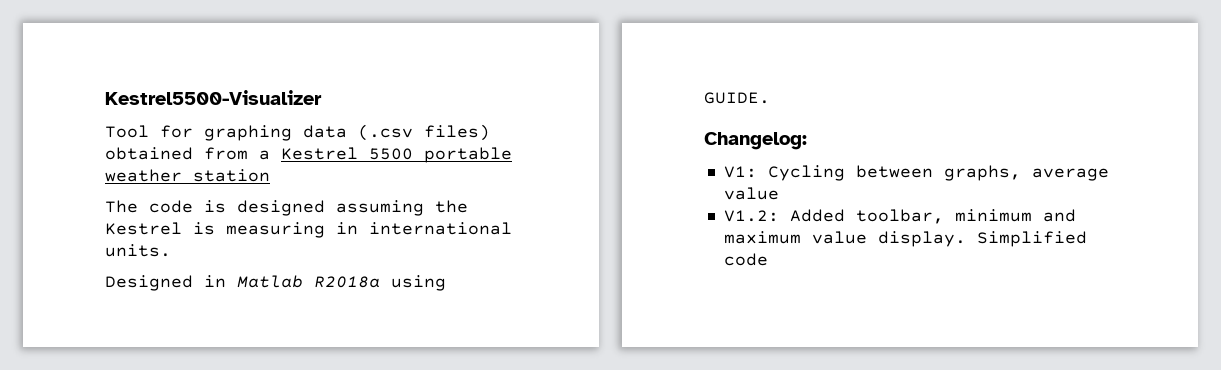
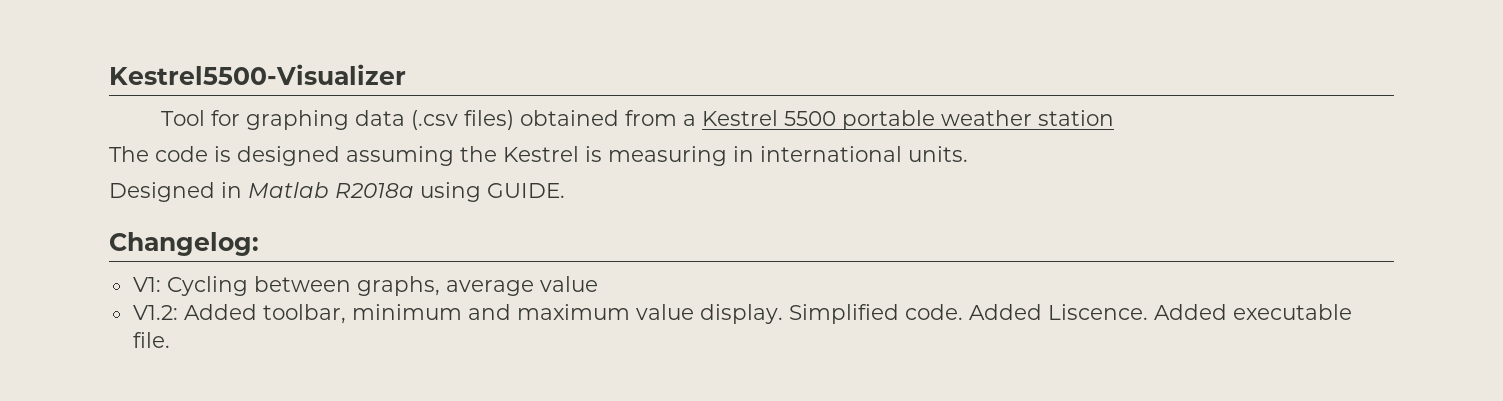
- Simplified code
+ Simplified code. Added Liscence. Added executable file.

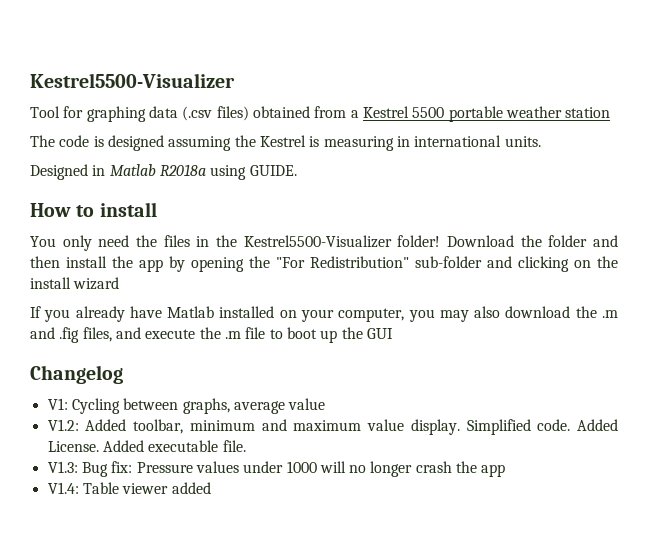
- Changelog:
+ How to install
+ You only need the files in the Kestrel5500-Visualizer folder! Download the folder and then install the app by opening the "For Redistribution" sub-folder and clicking on the install wizard
+ If you already have Matlab installed on your computer, you may also download the .m and .fig files, and execute the .m file to boot up the GUI
+ Changelog
- Added Liscence.
+ Added License.
+ V1.3: Bug fix: Pressure values under 1000 will no longer crash the app
+ V1.4: Table viewer added

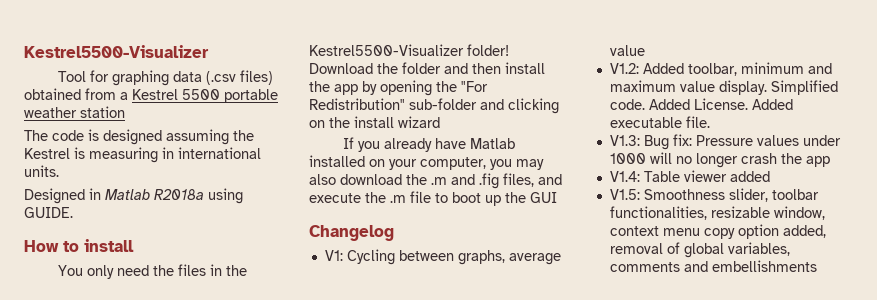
+ V1.5: Smoothness slider, toolbar functionalities, resizable window, context menu copy option added, removal of global variables, comments and embellishments

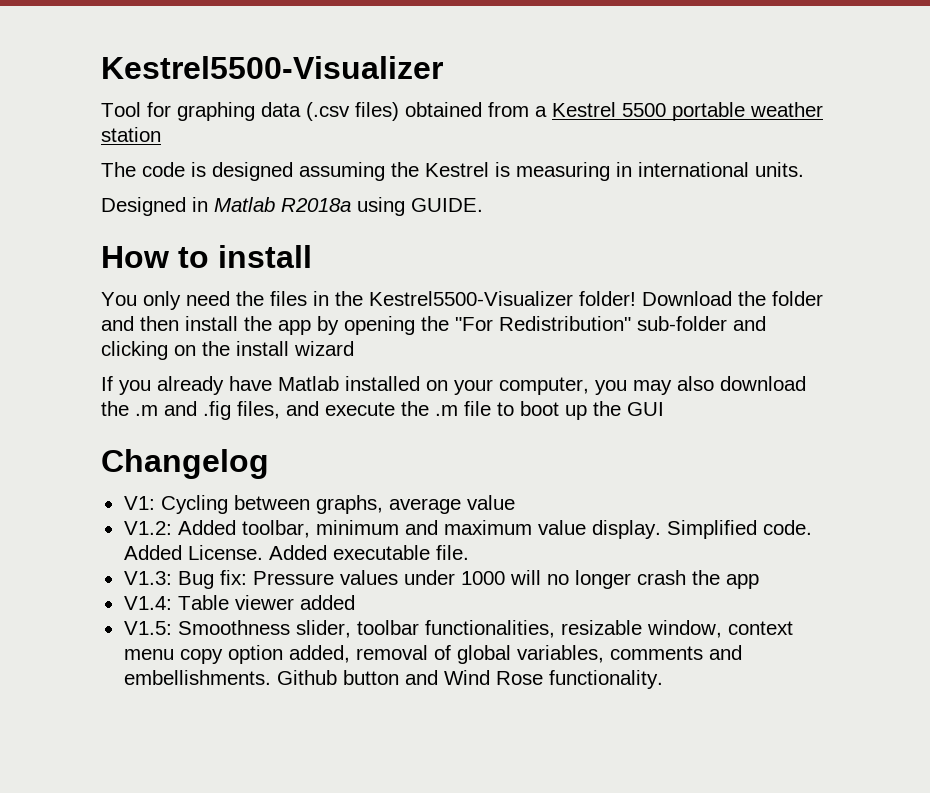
- V1.5: Smoothness slider, toolbar functionalities, resizable window, context menu copy option added, removal of global variables, comments and embellishments
+ V1.5: Smoothness slider, toolbar functionalities, resizable window, context menu copy option added, removal of global variables, comments and embellishments. Github button and Wind Rose functionality.

